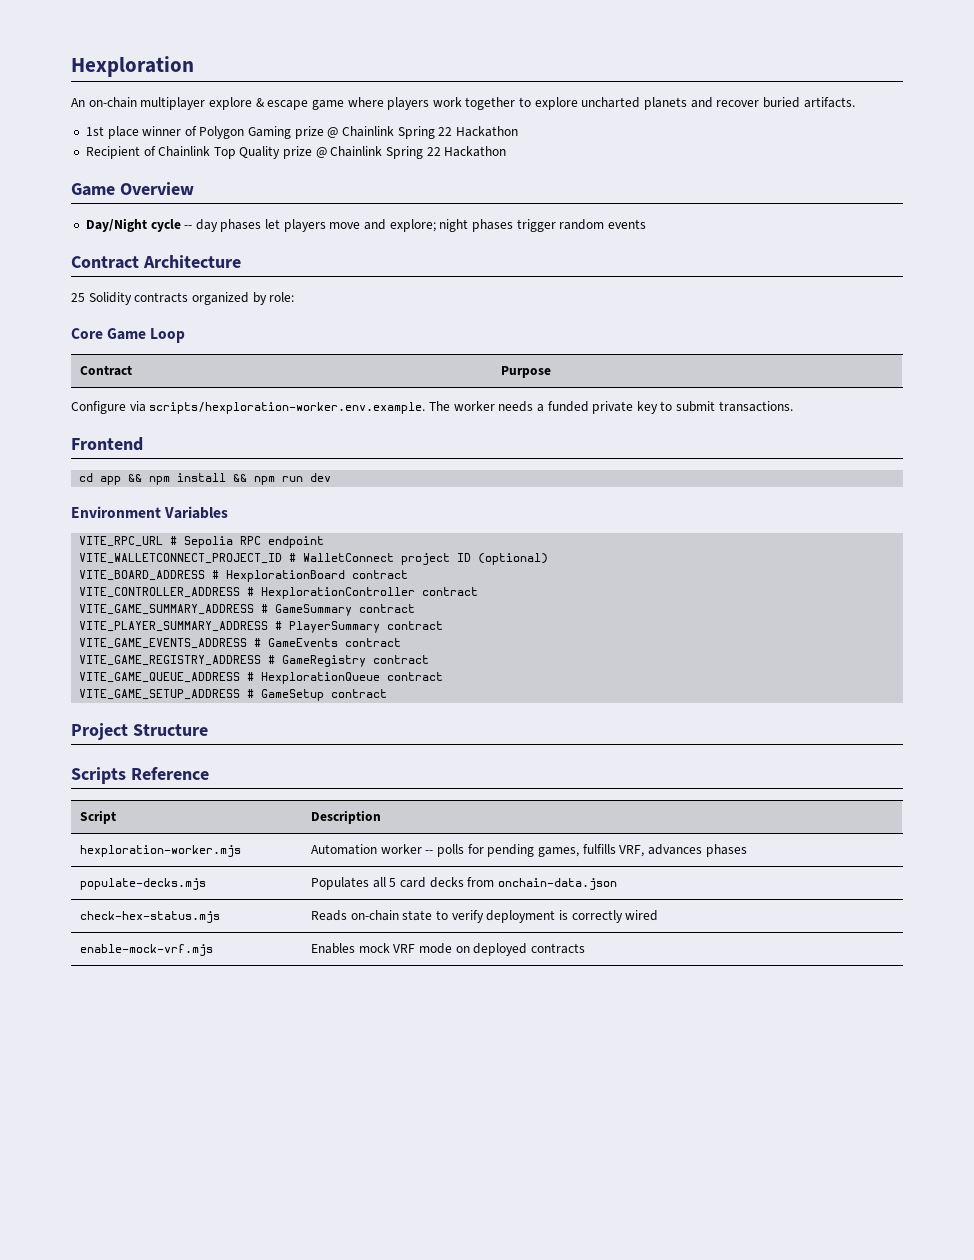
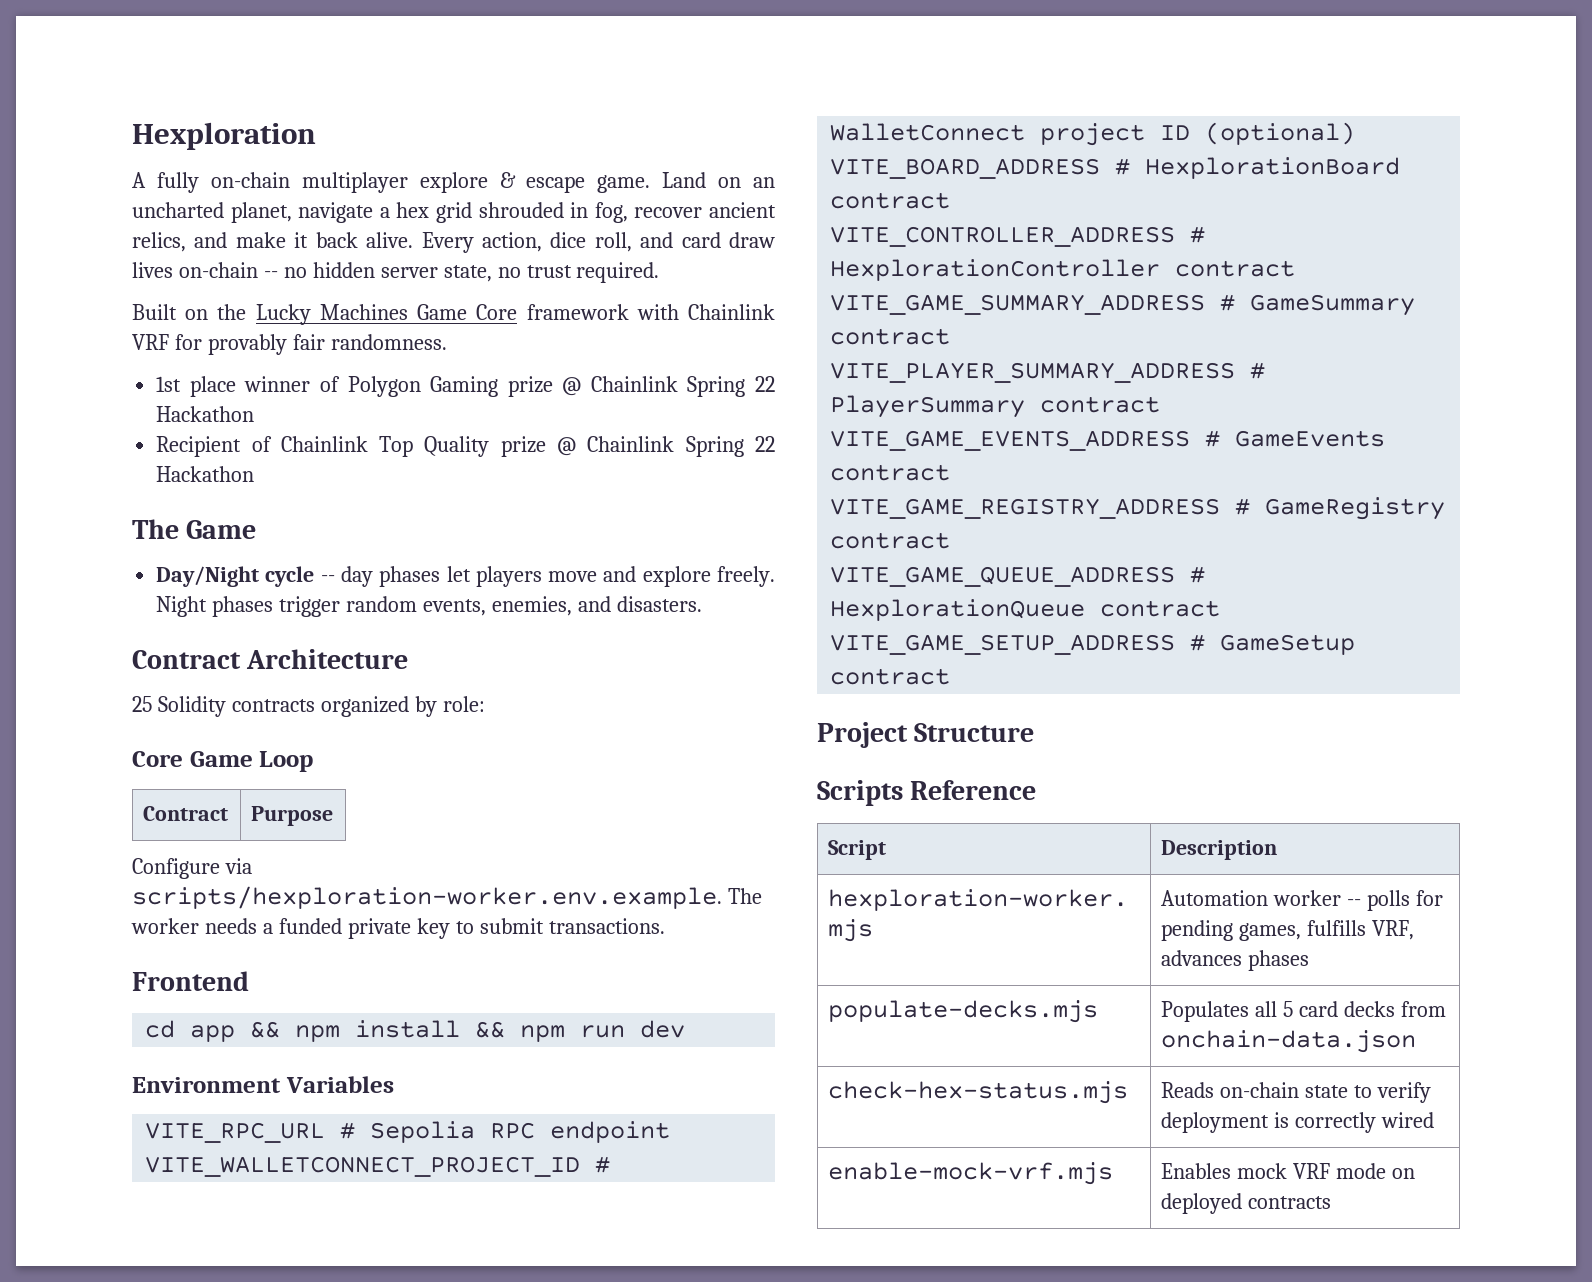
- An on-chain multiplayer explore & escape game where players work together to explore uncharted planets and recover buried artifacts.
+ A fully on-chain multiplayer explore & escape game. Land on an uncharted planet, navigate a hex grid shrouded in fog, recover ancient relics, and make it back alive. Every action, dice roll, and card draw lives on-chain -- no hidden server state, no trust required.
+ Built on the Lucky Machines Game Core framework with Chainlink VRF for provably fair randomness.
- Game Overview
+ The Game
- Day/Night cycle -- day phases let players move and explore; night phases trigger random events
+ Day/Night cycle -- day phases let players move and explore freely. Night phases trigger random events, enemies, and disasters.

